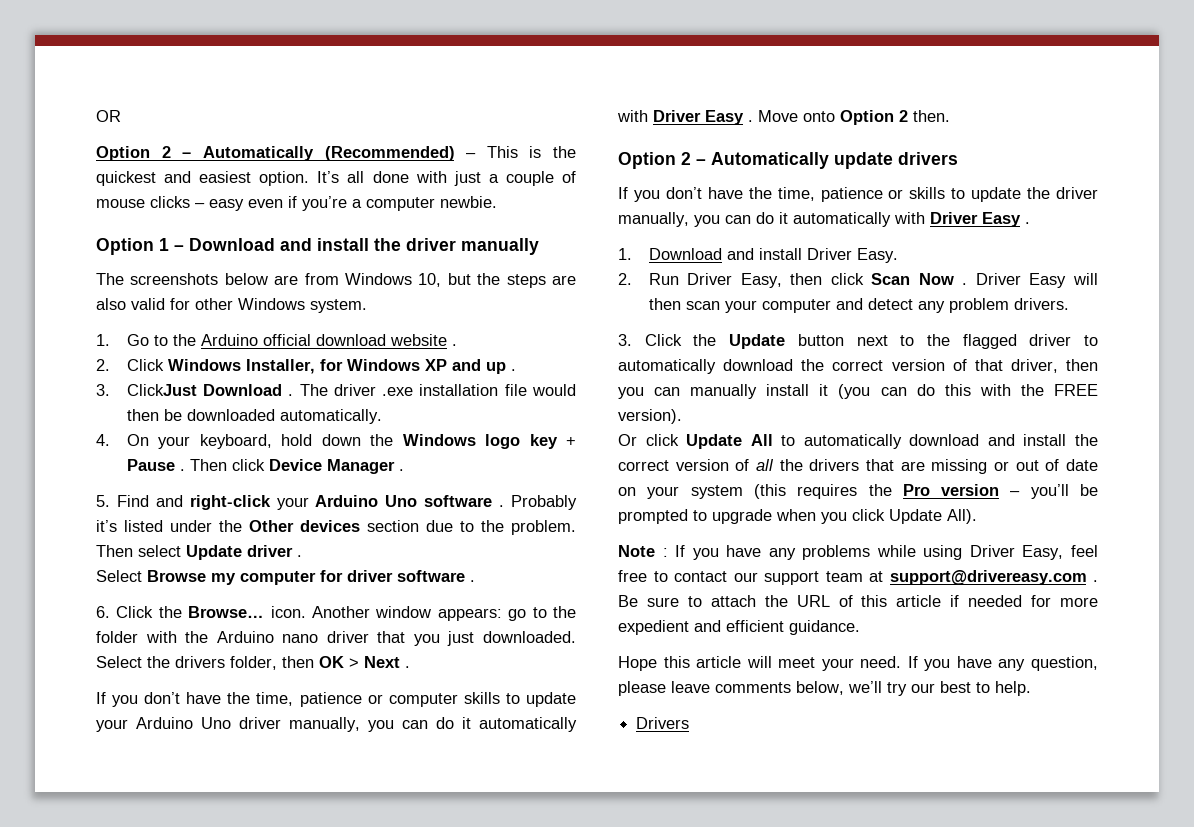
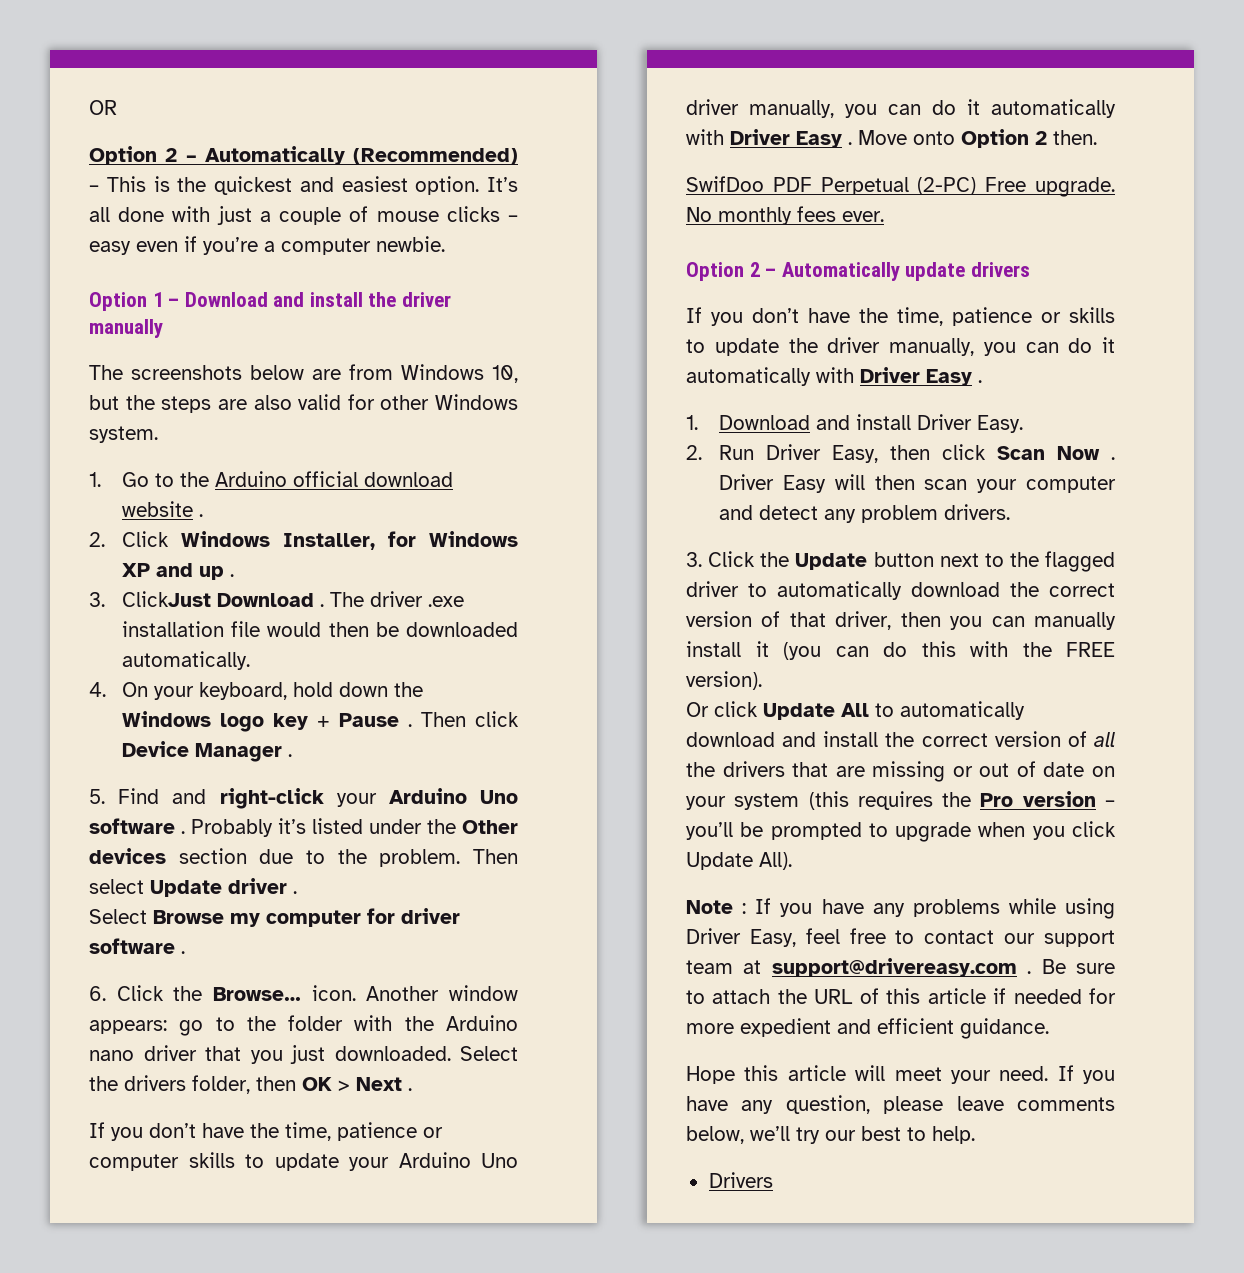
+ SwifDoo PDF Perpetual (2-PC) Free upgrade. No monthly fees ever.

